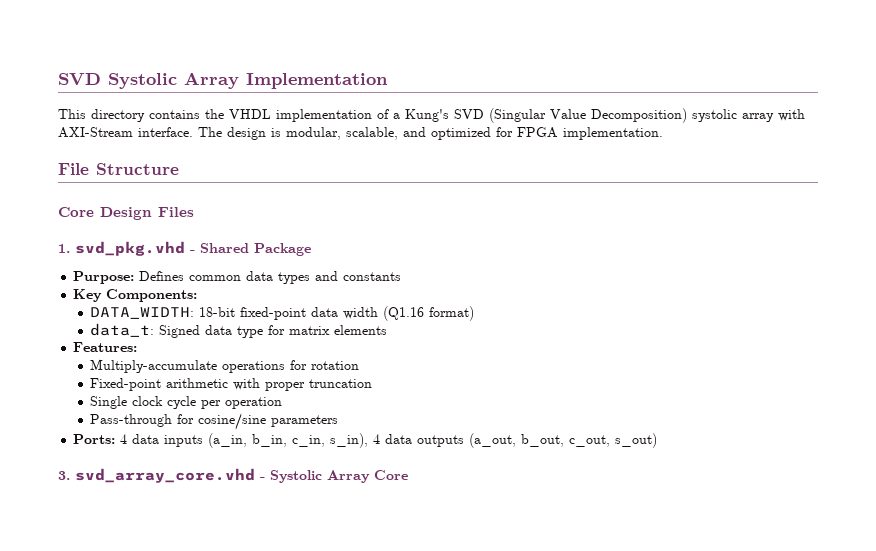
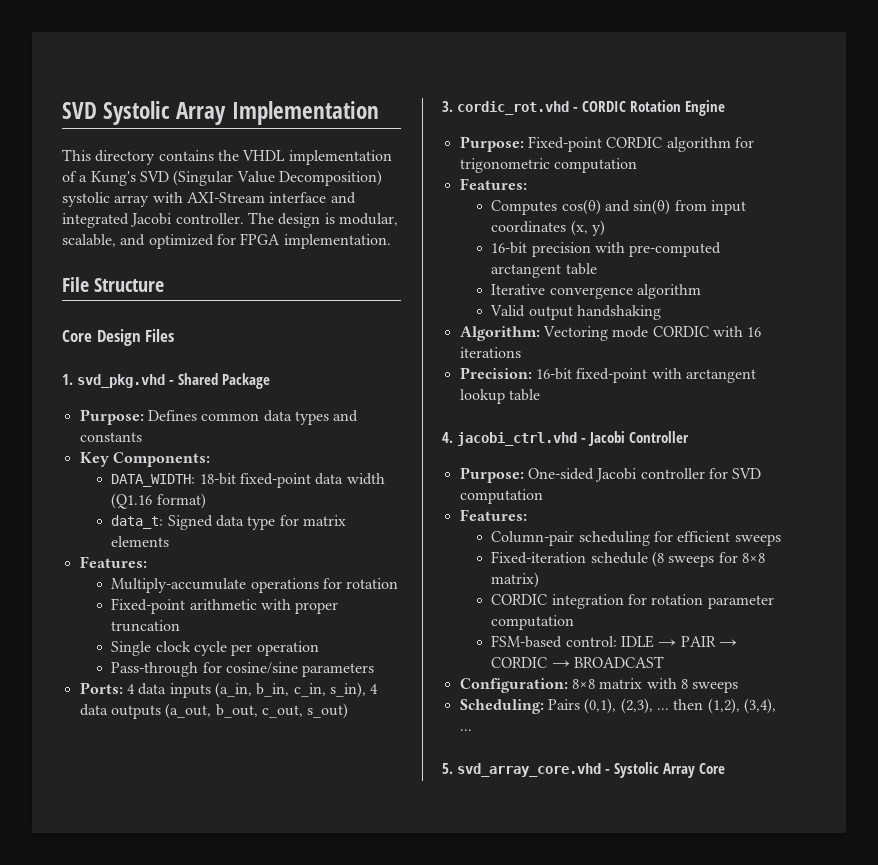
- This directory contains the VHDL implementation of a Kung's SVD (Singular Value Decomposition) systolic array with AXI-Stream interface.
+ This directory contains the VHDL implementation of a Kung's SVD (Singular Value Decomposition) systolic array with AXI-Stream interface and integrated Jacobi controller.
- 3. svd_array_core.vhd - Systolic Array Core
+ 3. cordic_rot.vhd - CORDIC Rotation Engine
+ Purpose: Fixed-point CORDIC algorithm for trigonometric computation
+ Features:
+ Computes cos(θ) and sin(θ) from input coordinates (x, y)
+ 16-bit precision with pre-computed arctangent table
+ Iterative convergence algorithm
+ Valid output handshaking
+ Algorithm: Vectoring mode CORDIC with 16 iterations
+ Precision: 16-bit fixed-point with arctangent lookup table
+ 4. jacobi_ctrl.vhd - Jacobi Controller
+ Purpose: One-sided Jacobi controller for SVD computation
+ Features:
+ Column-pair scheduling for efficient sweeps
+ Fixed-iteration schedule (8 sweeps for 8×8 matrix)
+ CORDIC integration for rotation parameter computation
+ FSM-based control: IDLE → PAIR → CORDIC → BROADCAST
+ Configuration: 8×8 matrix with 8 sweeps
+ Scheduling: Pairs (0,1), (2,3), ... then (1,2), (3,4), ...
+ 5. svd_array_core.vhd - Systolic Array Core

